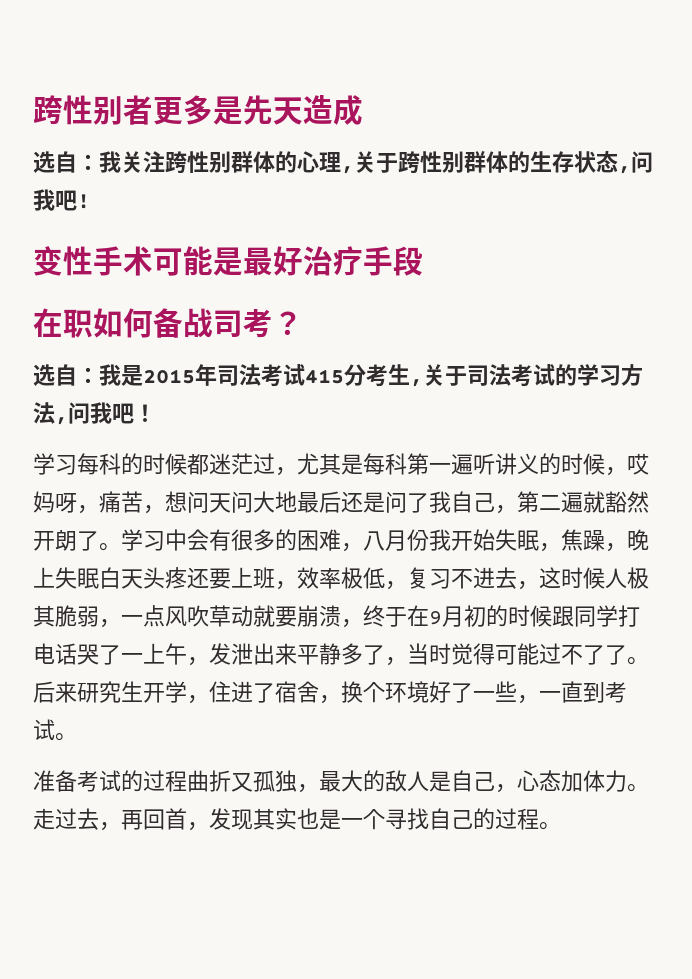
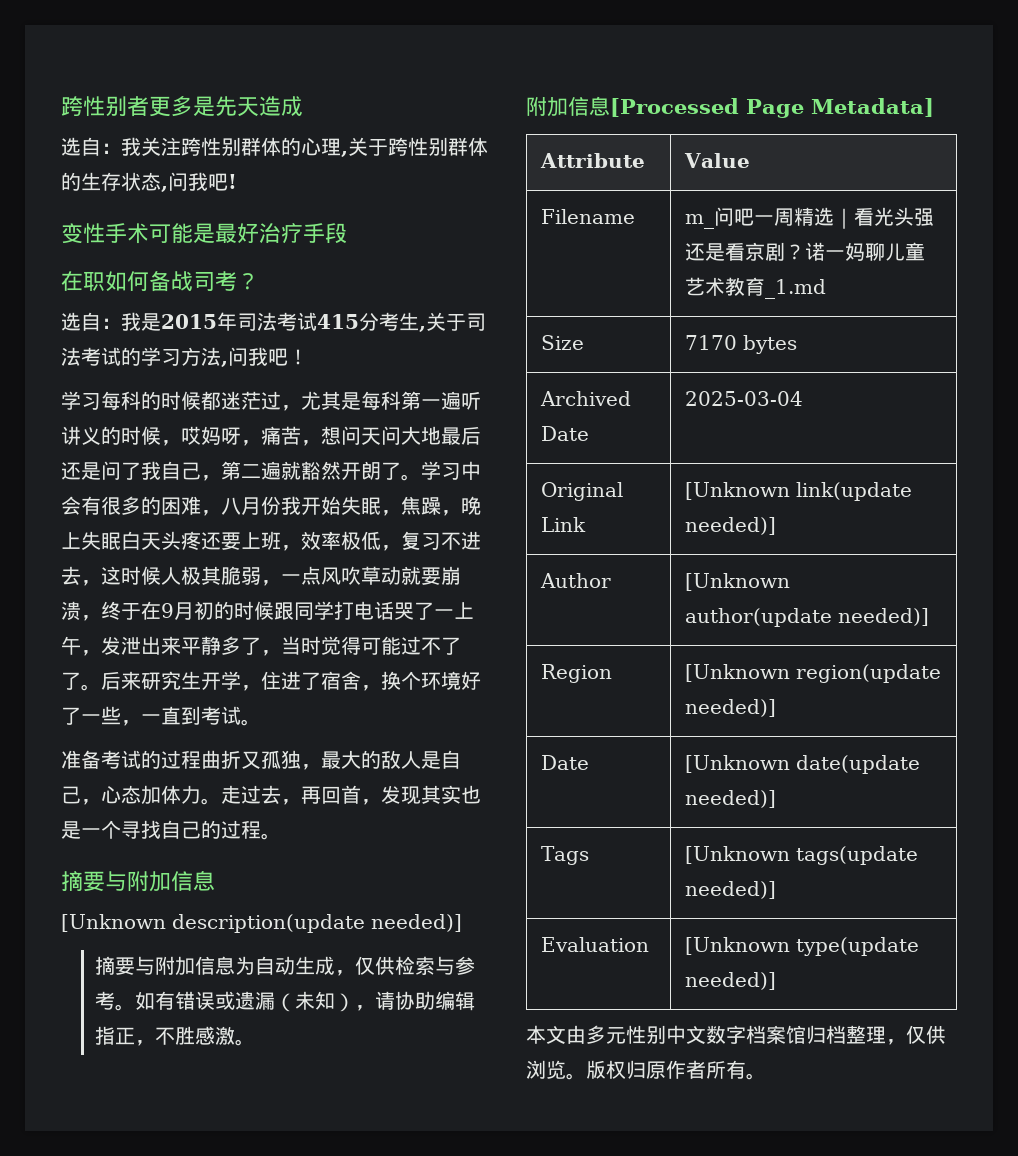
  走过去，再回首，发现其实也是一个寻找自己的过程。
+ 摘要与附加信息
+ [Unknown description(update needed)]
+ 摘要与附加信息为自动生成，仅供检索与参考。如有错误或遗漏（未知），请协助编辑指正，不胜感激。
+ 附加信息[Processed Page Metadata]
+ Attribute | Value
+ Filename | m_问吧一周精选｜看光头强还是看京剧？诺一妈聊儿童艺术教育_1.md
+ Size | 7170 bytes
+ Archived Date | 2025-03-04
+ Original Link | [Unknown link(update needed)]
+ Author | [Unknown author(update needed)]
+ Region | [Unknown region(update needed)]
+ Date | [Unknown date(update needed)]
+ Tags | [Unknown tags(update needed)]
+ Evaluation | [Unknown type(update needed)]
+ 本文由多元性别中文数字档案馆归档整理，仅供浏览。版权归原作者所有。

